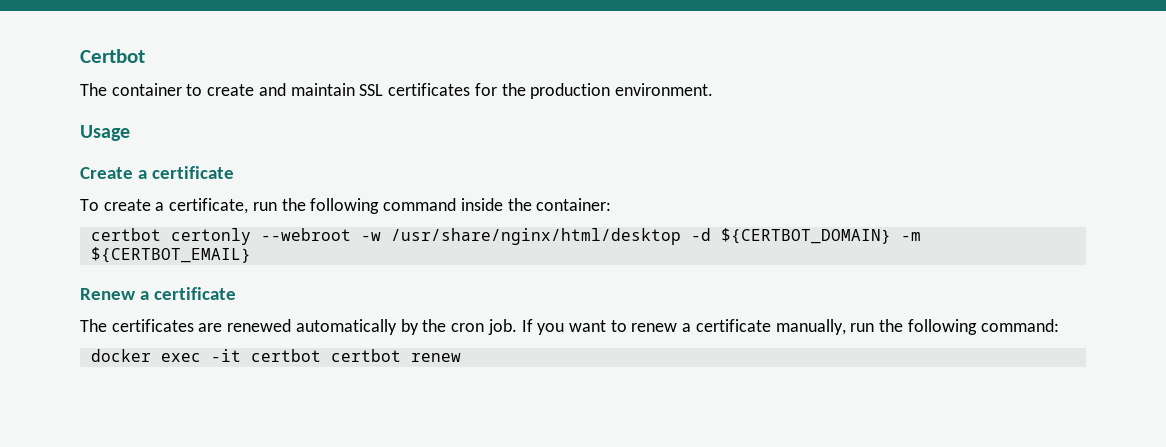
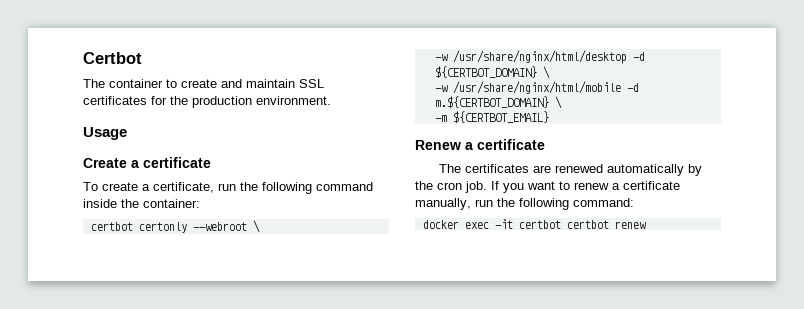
- certbot certonly --webroot -w /usr/share/nginx/html/desktop -d ${CERTBOT_DOMAIN} -m ${CERTBOT_EMAIL}
+ certbot certonly --webroot \
+ -w /usr/share/nginx/html/desktop -d ${CERTBOT_DOMAIN} \
+ -w /usr/share/nginx/html/mobile -d m.${CERTBOT_DOMAIN} \
+ -m ${CERTBOT_EMAIL}

